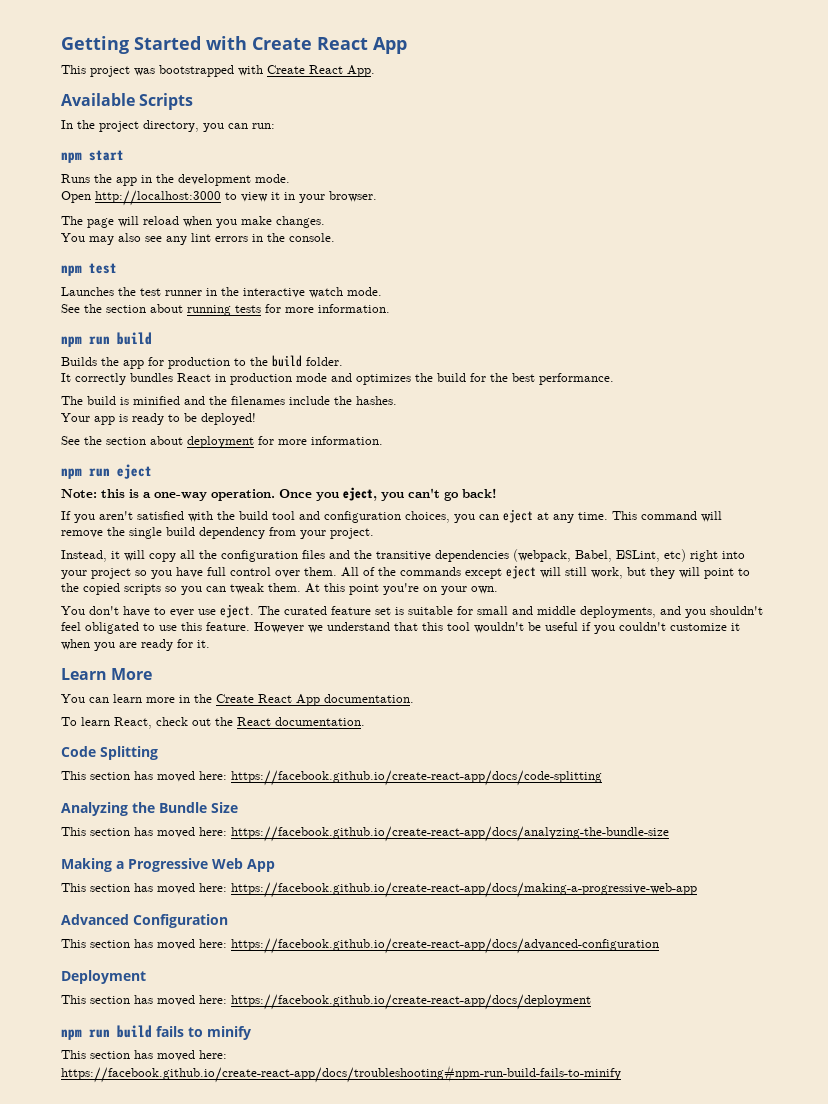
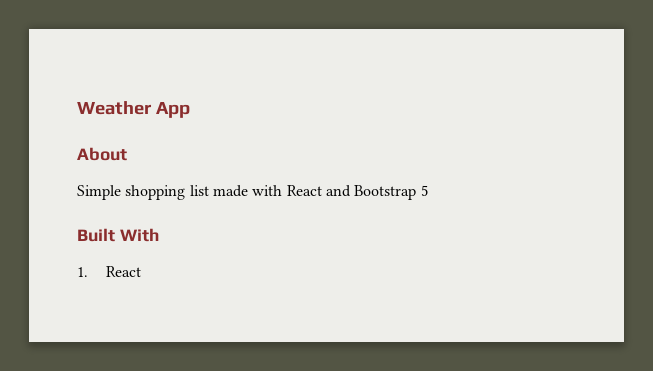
- Getting Started with Create React App
- This project was bootstrapped with Create React App.
- Available Scripts
- In the project directory, you can run:
- npm start
- Runs the app in the development mode.
- Open http://localhost:3000 to view it in your browser.
- The page will reload when you make changes.
- You may also see any lint errors in the console.
- npm test
- Launches the test runner in the interactive watch mode.
- See the section about running tests for more information.
- npm run build
- Builds the app for production to the build folder.
- It correctly bundles React in production mode and optimizes the build for the best performance.
- The build is minified and the filenames include the hashes.
- Your app is ready to be deployed!
- See the section about deployment for more information.
- npm run eject
- Note: this is a one-way operation. Once you eject, you can't go back!
- If you aren't satisfied with the build tool and configuration choices, you can eject at any time. This command will remove the single build dependency from your project.
- Instead, it will copy all the configuration files and the transitive dependencies (webpack, Babel, ESLint, etc) right into your project so you have full control over them. All of the commands except eject will still work, but they will point to the copied scripts so you can tweak them. At this point you're on your own.
- You don't have to ever use eject. The curated feature set is suitable for small and middle deployments, and you shouldn't feel obligated to use this feature. However we understand that this tool wouldn't be useful if you couldn't customize it when you are ready for it.
- Learn More
- You can learn more in the Create React App documentation.
- To learn React, check out the React documentation.
- Code Splitting
- This section has moved here: https://facebook.github.io/create-react-app/docs/code-splitting
- Analyzing the Bundle Size
- This section has moved here: https://facebook.github.io/create-react-app/docs/analyzing-the-bundle-size
- Making a Progressive Web App
- This section has moved here: https://facebook.github.io/create-react-app/docs/making-a-progressive-web-app
- Advanced Configuration
- This section has moved here: https://facebook.github.io/create-react-app/docs/advanced-configuration
- Deployment
- This section has moved here: https://facebook.github.io/create-react-app/docs/deployment
- npm run build fails to minify
- This section has moved here: https://facebook.github.io/create-react-app/docs/troubleshooting#npm-run-build-fails-to-minify
+ Weather App
+ About
+ Simple shopping list made with React and Bootstrap 5
+ Built With
+ 1. React

